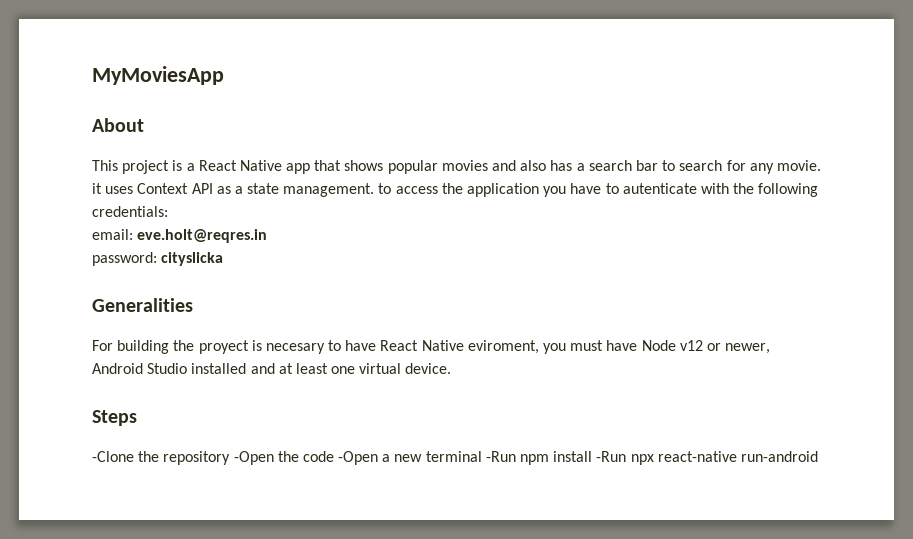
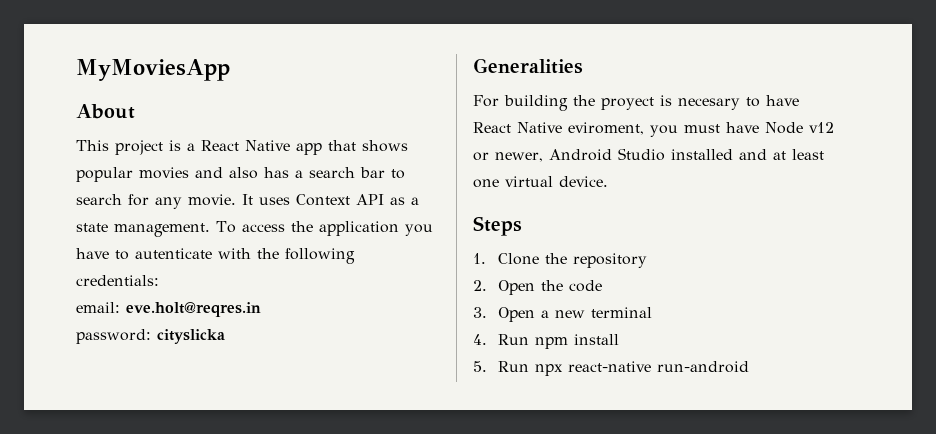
- This project is a React Native app that shows popular movies and also has a search bar to search for any movie. it uses Context API as a state management. to access the application you have to autenticate with the following credentials:
+ This project is a React Native app that shows popular movies and also has a search bar to search for any movie. It uses Context API as a state management. To access the application you have to autenticate with the following credentials:
- -Clone the repository -Open the code -Open a new terminal -Run npm install -Run npx react-native run-android
+ 1. Clone the repository
+ 2. Open the code
+ 3. Open a new terminal
+ 4. Run npm install
+ 5. Run npx react-native run-android

